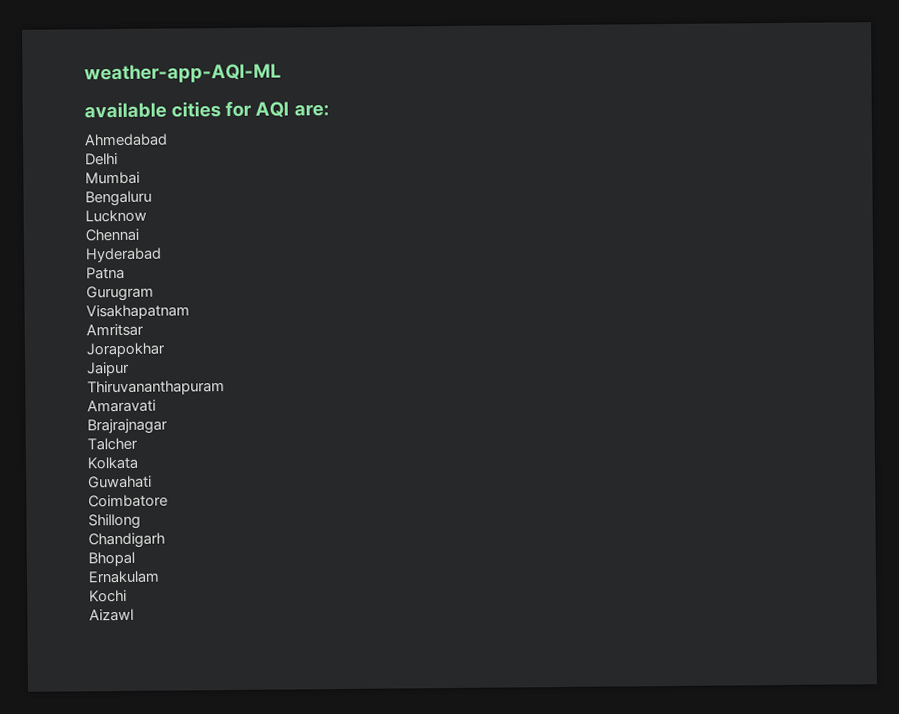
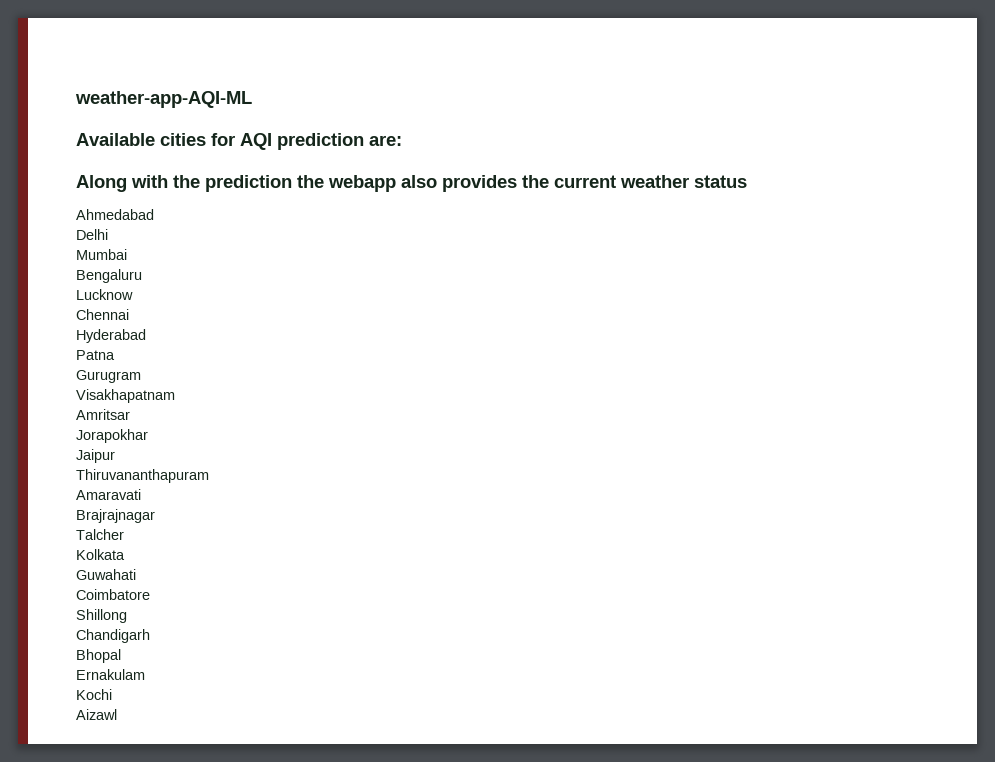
- available cities for AQI are:
+ Available cities for AQI prediction are:
+ Along with the prediction the webapp also provides the current weather status

